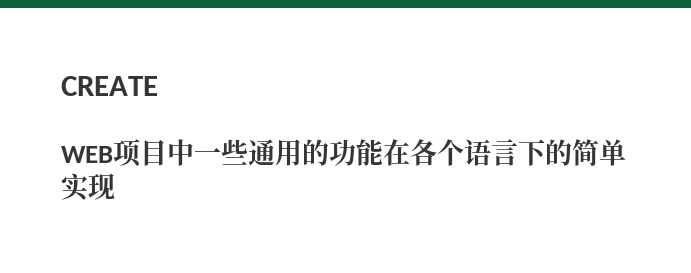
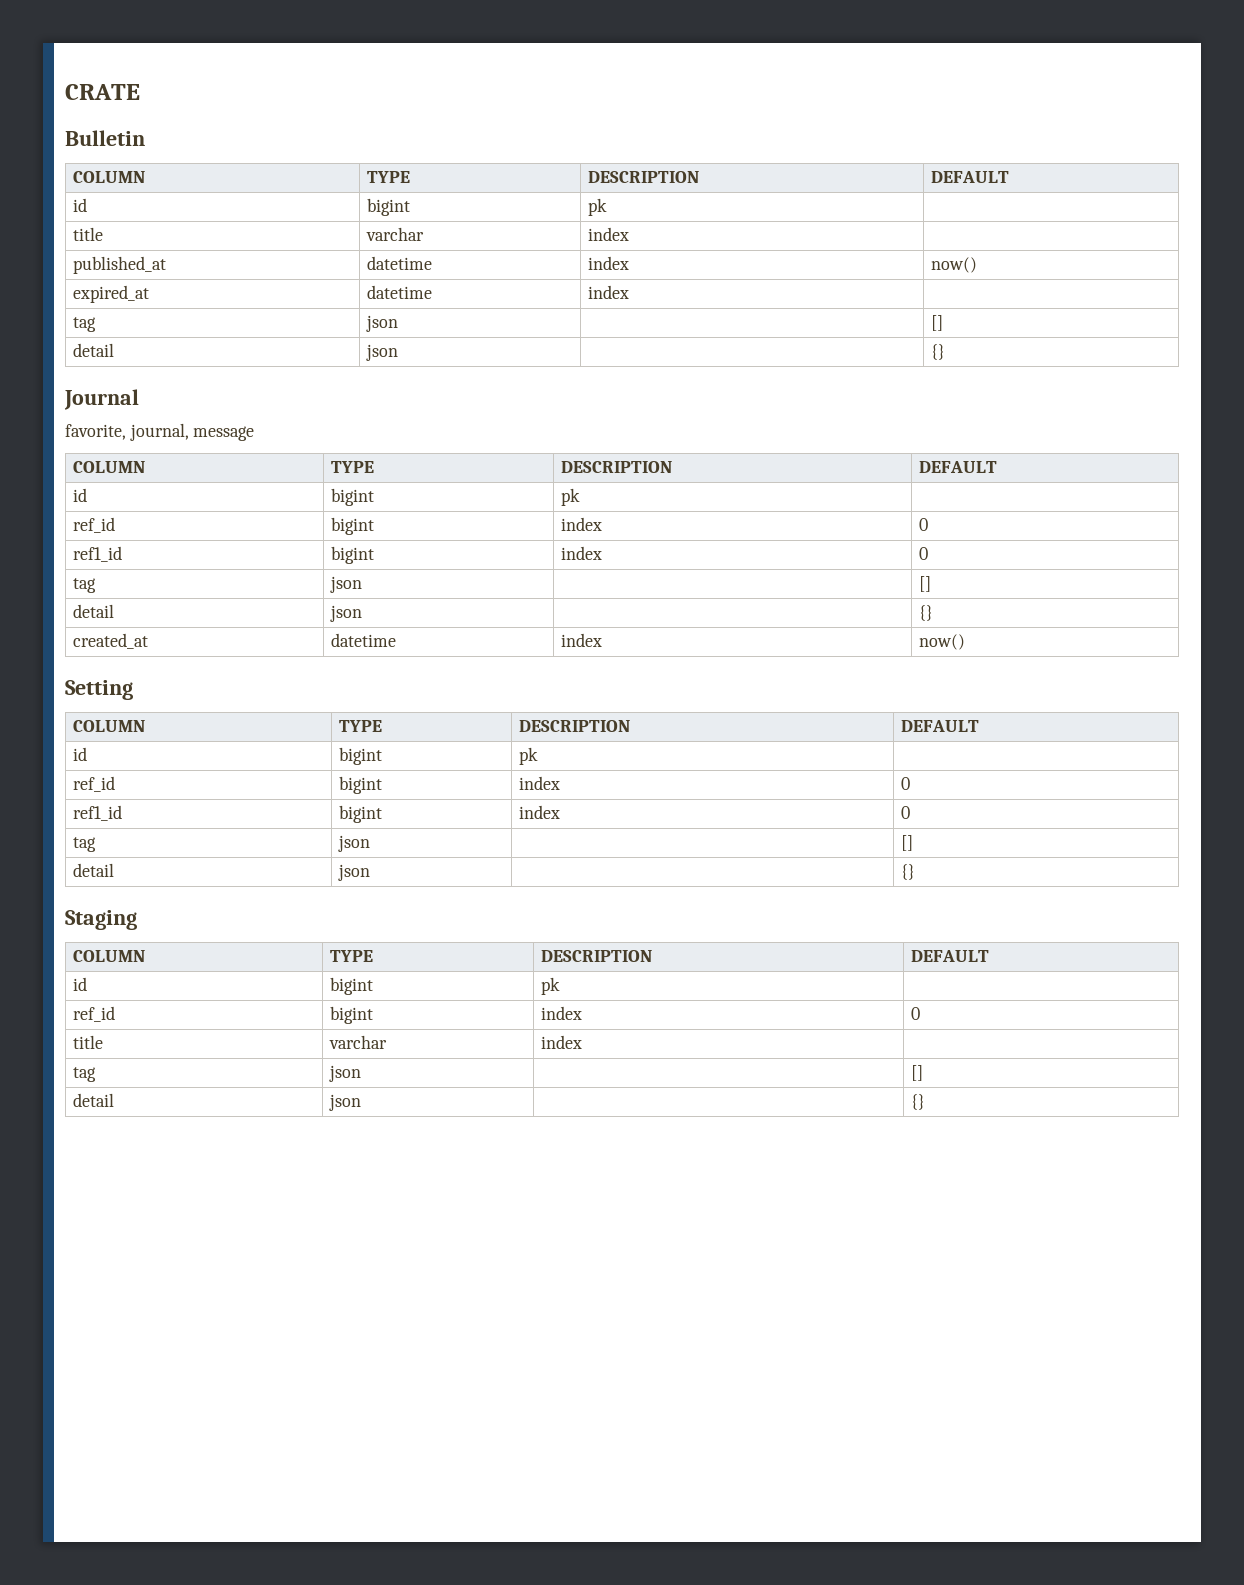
- CREATE
- WEB项目中一些通用的功能在各个语言下的简单实现
+ CRATE
+ Bulletin
+ COLUMN | TYPE | DESCRIPTION | DEFAULT
+ id | bigint | pk |
+ title | varchar | index |
+ published_at | datetime | index | now()
+ expired_at | datetime | index |
+ tag | json | | []
+ detail | json | | {}
+ Journal
+ favorite, journal, message
+ COLUMN | TYPE | DESCRIPTION | DEFAULT
+ id | bigint | pk |
+ ref_id | bigint | index | 0
+ ref1_id | bigint | index | 0
+ tag | json | | []
+ detail | json | | {}
+ created_at | datetime | index | now()
+ Setting
+ COLUMN | TYPE | DESCRIPTION | DEFAULT
+ id | bigint | pk |
+ ref_id | bigint | index | 0
+ ref1_id | bigint | index | 0
+ tag | json | | []
+ detail | json | | {}
+ Staging
+ COLUMN | TYPE | DESCRIPTION | DEFAULT
+ id | bigint | pk |
+ ref_id | bigint | index | 0
+ title | varchar | index |
+ tag | json | | []
+ detail | json | | {}

